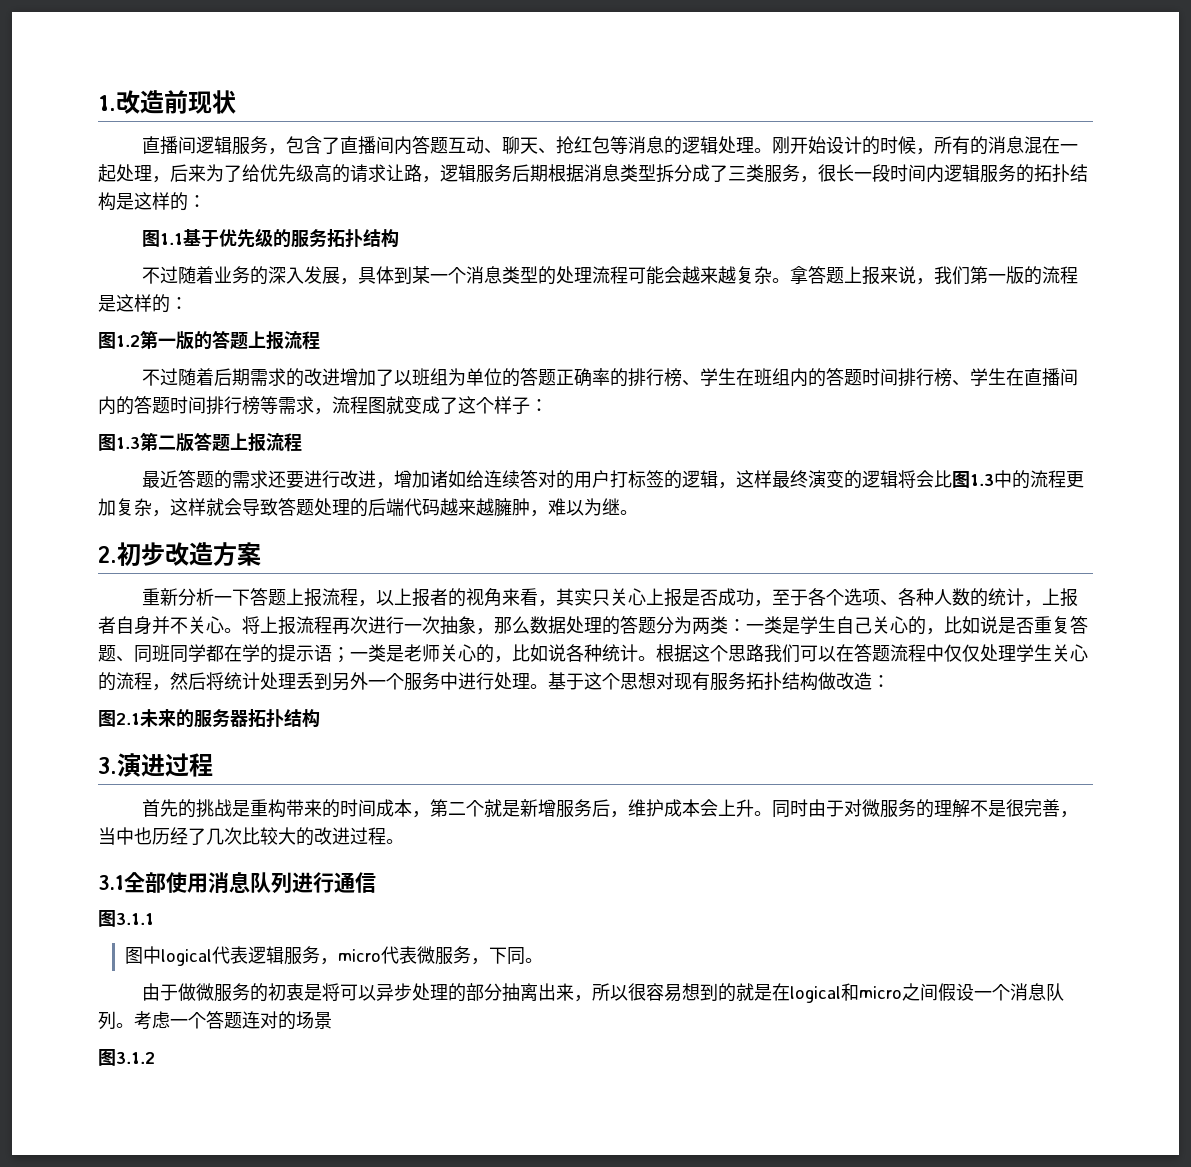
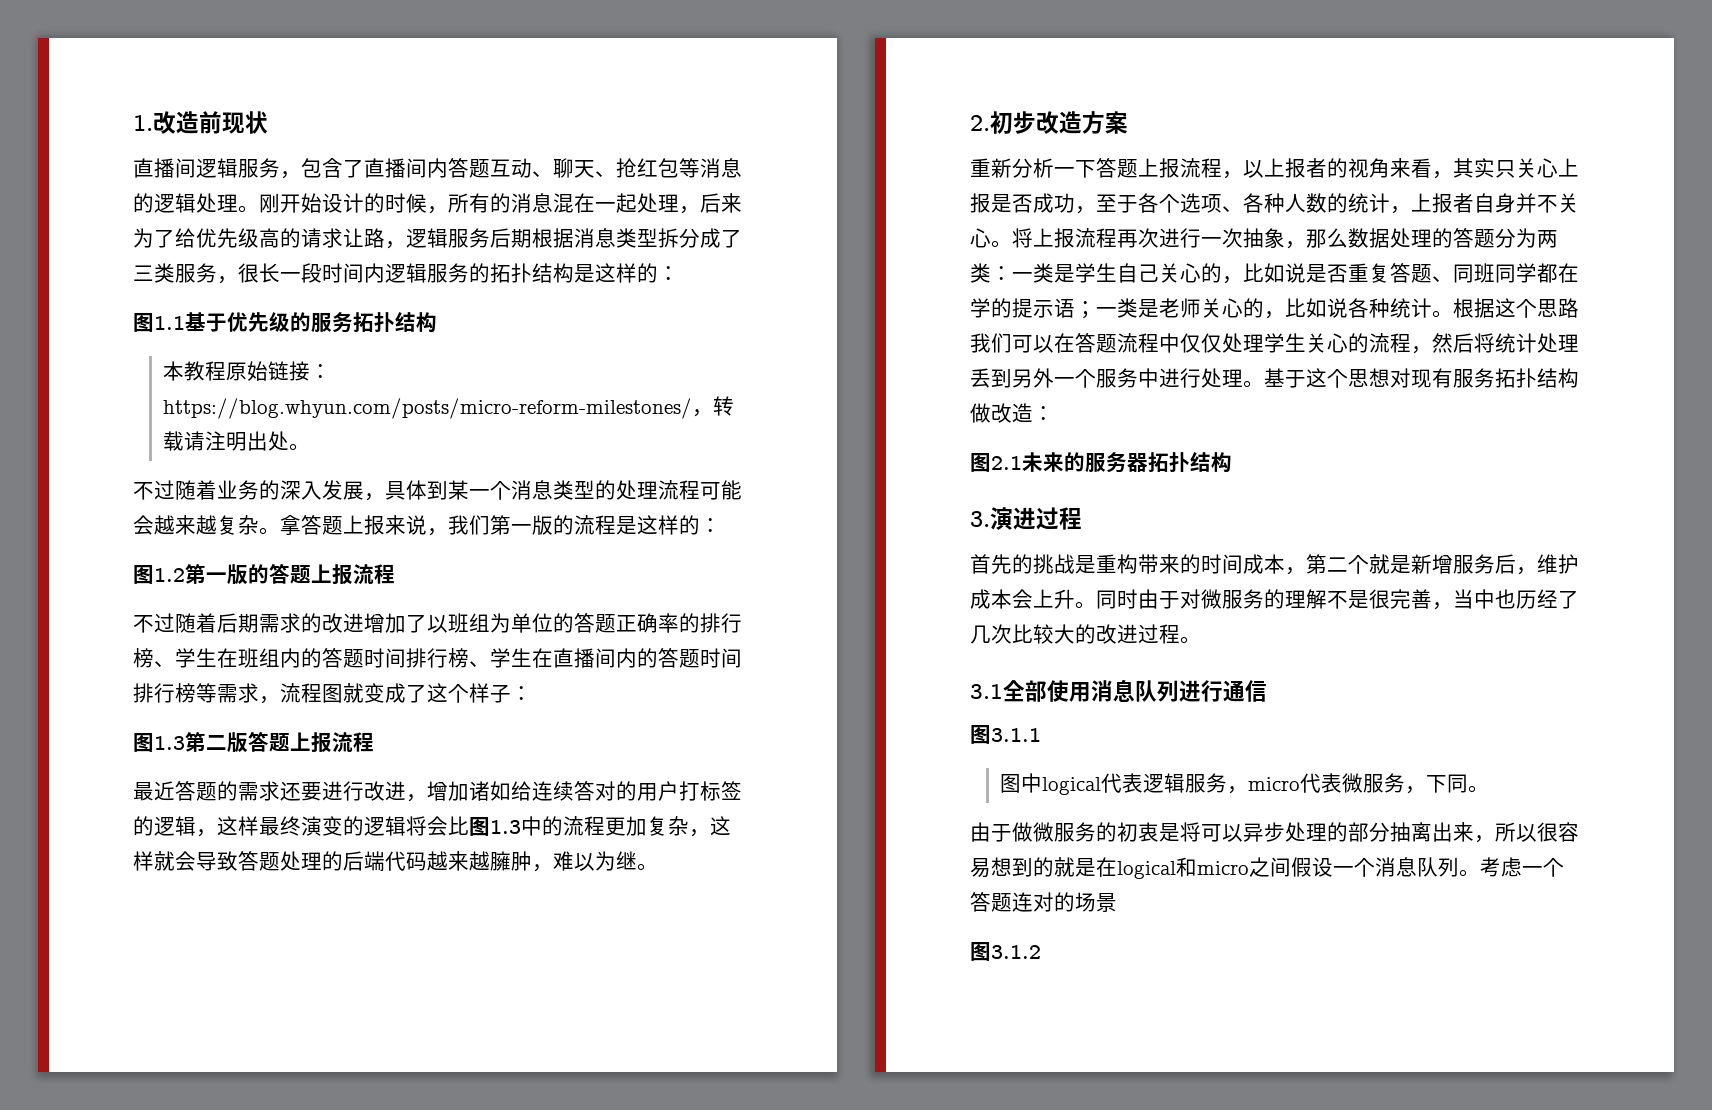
+ 本教程原始链接：https://blog.whyun.com/posts/micro-reform-milestones/，转载请注明出处。

